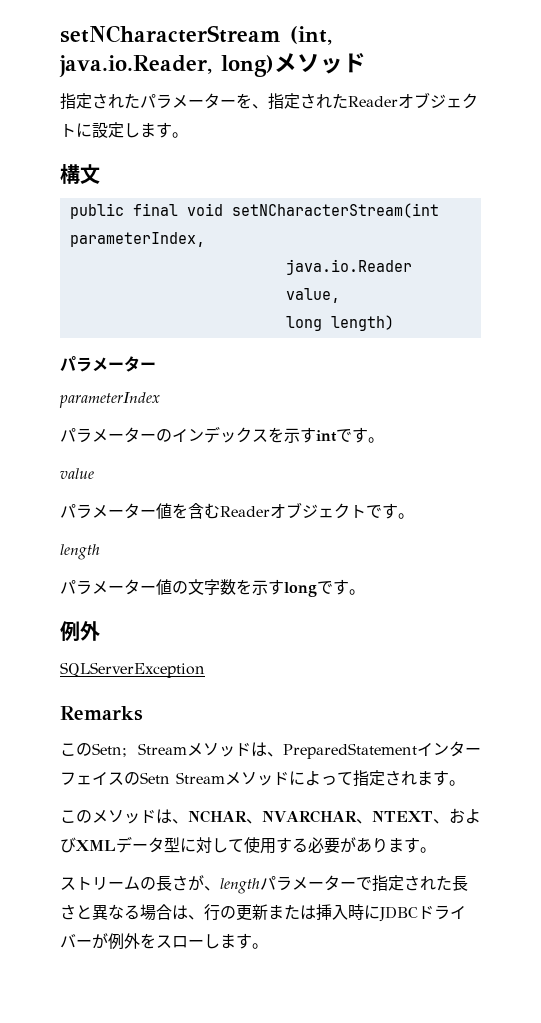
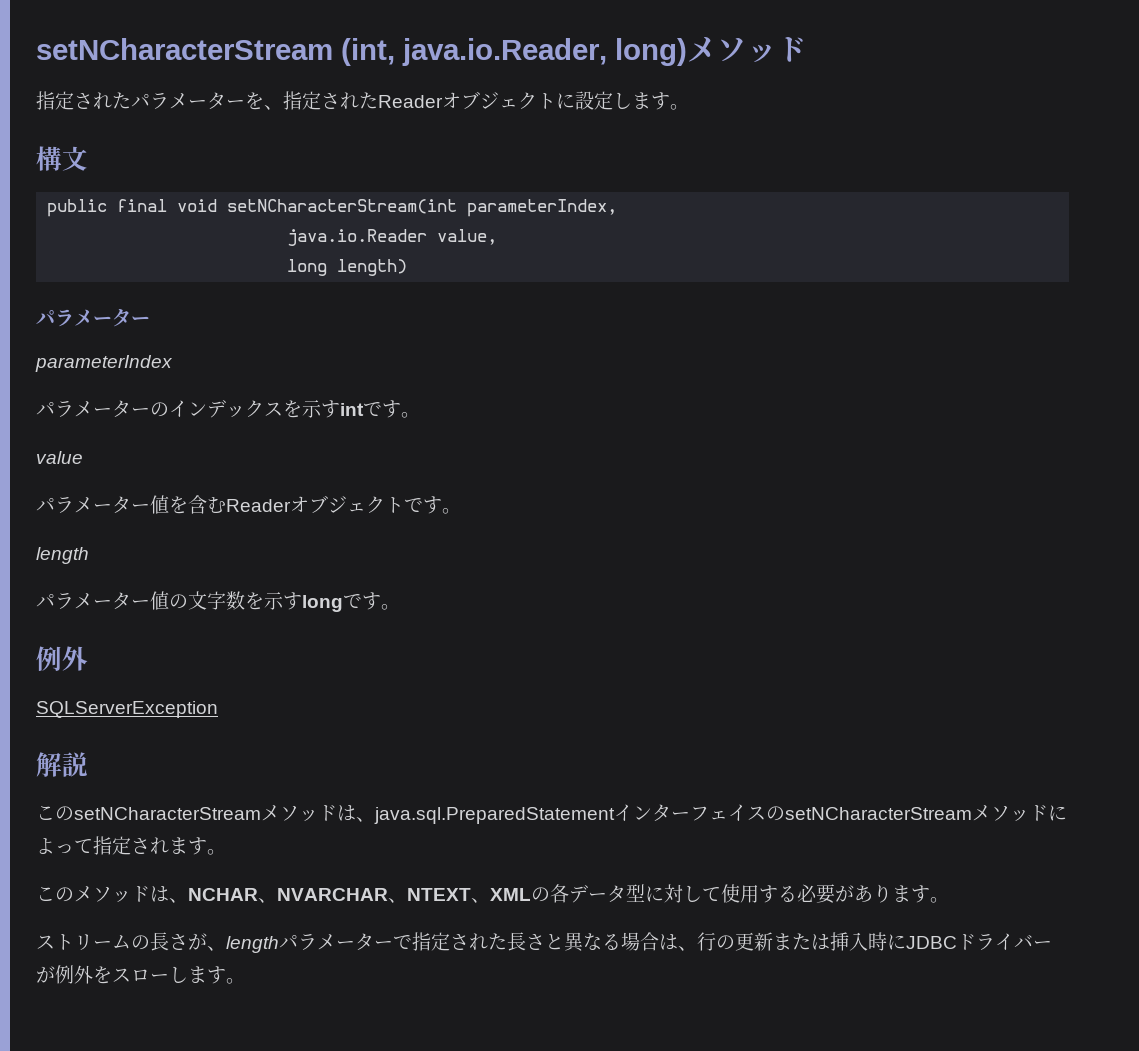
- Remarks
- このSetn; Streamメソッドは、PreparedStatementインターフェイスのSetn Streamメソッドによって指定されます。
+ 解説
+ このsetNCharacterStreamメソッドは、java.sql.PreparedStatementインターフェイスのsetNCharacterStreamメソッドによって指定されます。
- このメソッドは、NCHAR、NVARCHAR、NTEXT、およびXMLデータ型に対して使用する必要があります。
+ このメソッドは、NCHAR、NVARCHAR、NTEXT、XMLの各データ型に対して使用する必要があります。

